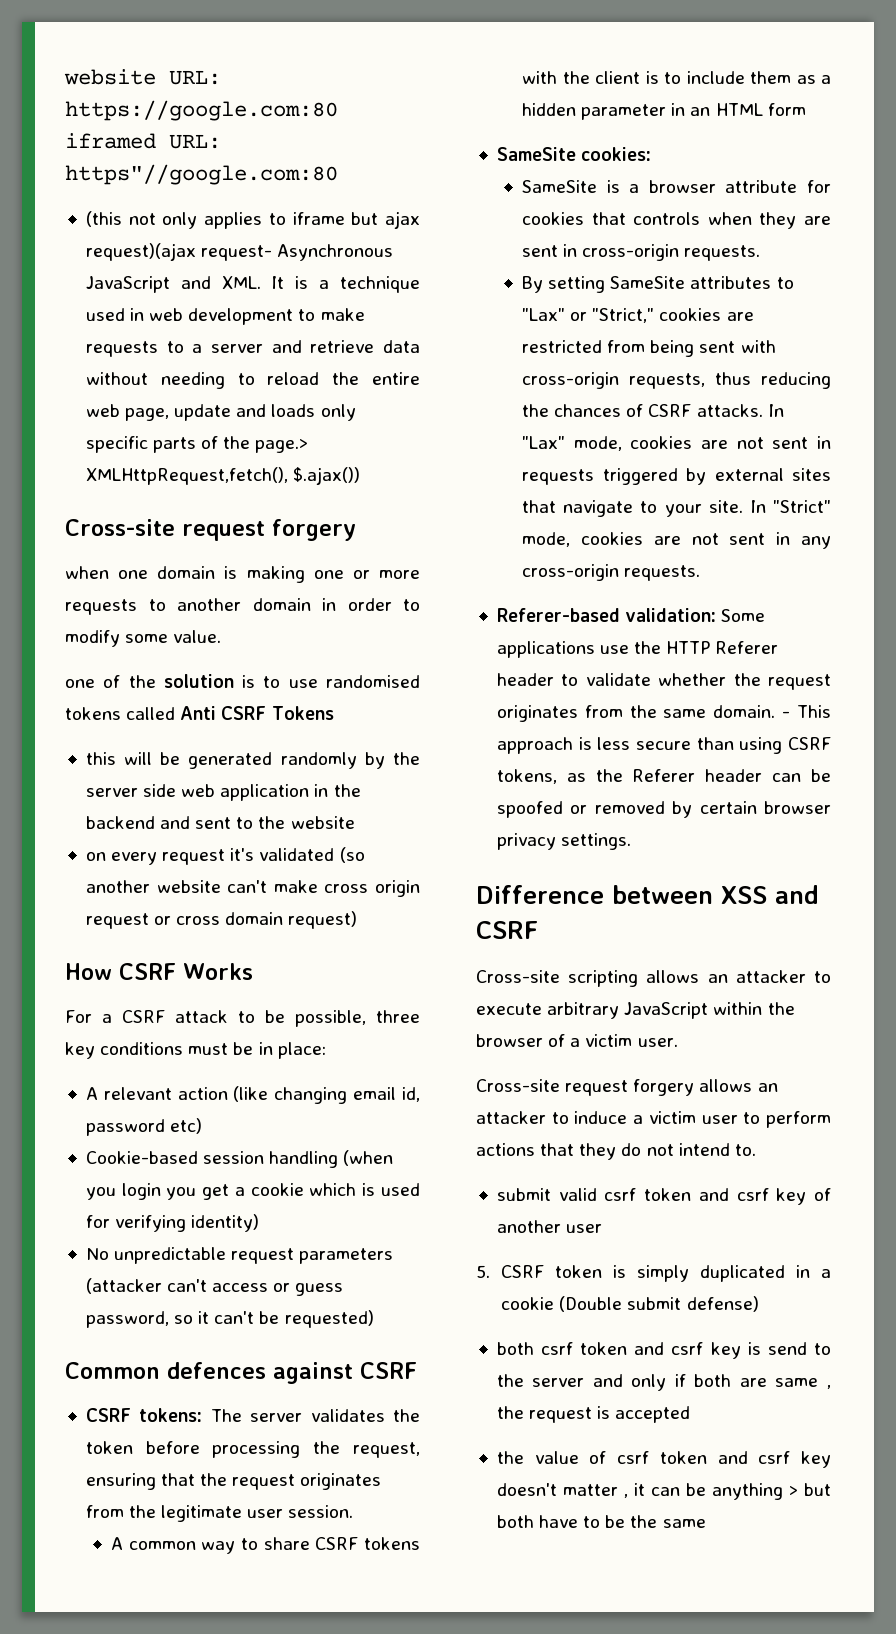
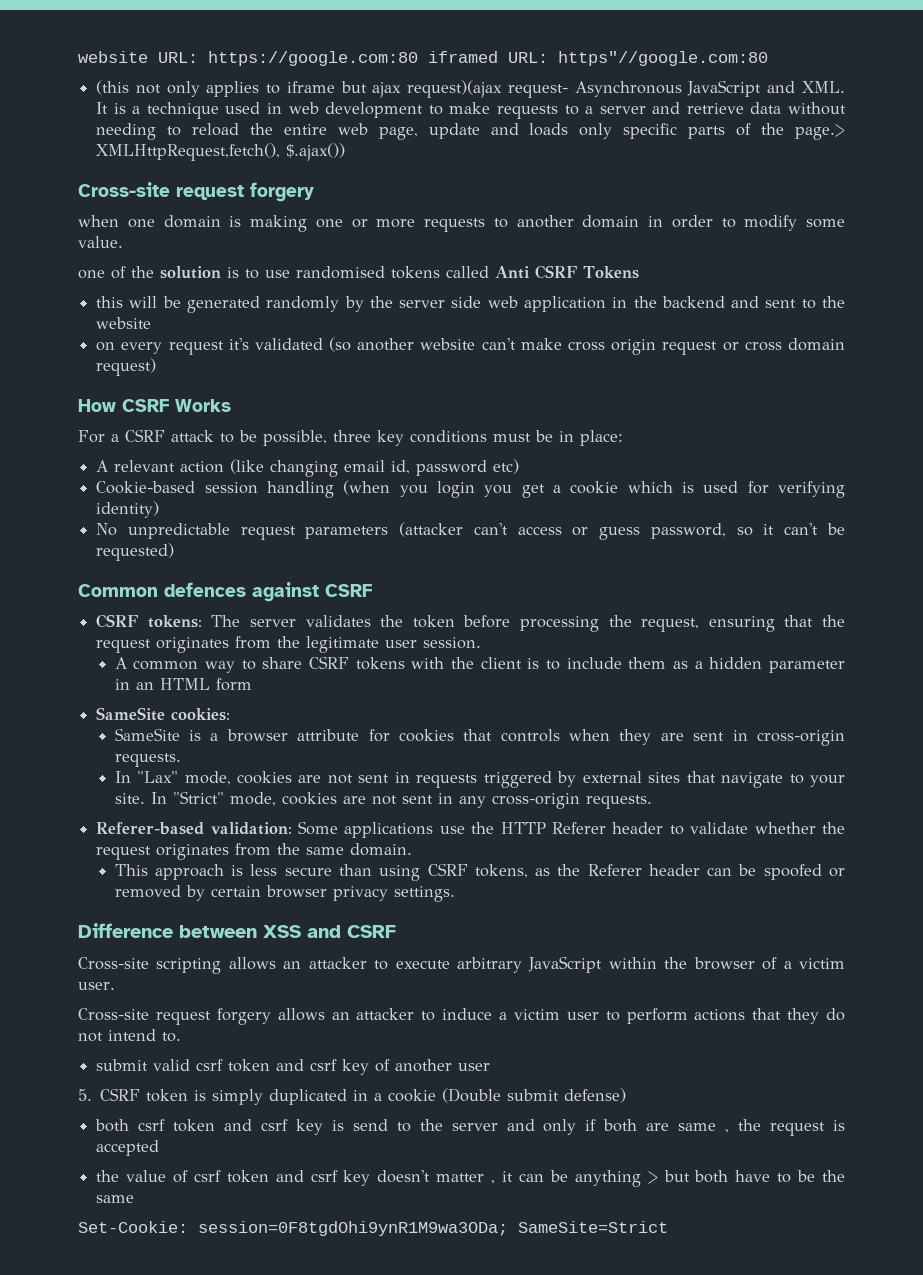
- By setting SameSite attributes to "Lax" or "Strict," cookies are restricted from being sent with cross-origin requests, thus reducing the chances of CSRF attacks.
- Referer-based validation: Some applications use the HTTP Referer header to validate whether the request originates from the same domain. - This approach is less secure than using CSRF tokens, as the Referer header can be spoofed or removed by certain browser privacy settings.
+ Referer-based validation: Some applications use the HTTP Referer header to validate whether the request originates from the same domain.
+ This approach is less secure than using CSRF tokens, as the Referer header can be spoofed or removed by certain browser privacy settings.
+ Set-Cookie: session=0F8tgdOhi9ynR1M9wa3ODa; SameSite=Strict

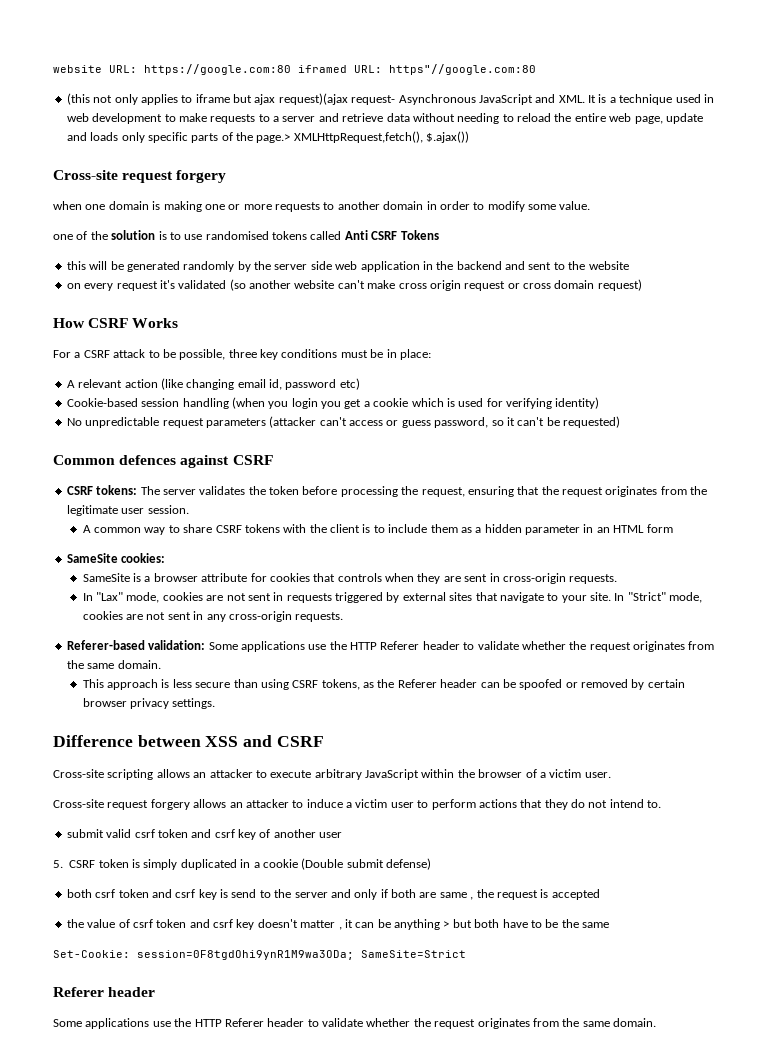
  Set-Cookie: session=0F8tgdOhi9ynR1M9wa3ODa; SameSite=Strict
+ Referer header
+ Some applications use the HTTP Referer header to validate whether the request originates from the same domain.

